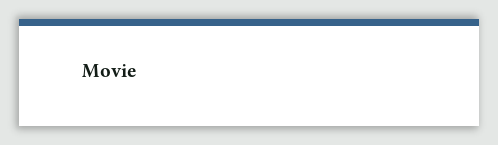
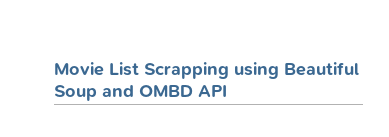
- Movie
+ Movie List Scrapping using Beautiful Soup and OMBD API

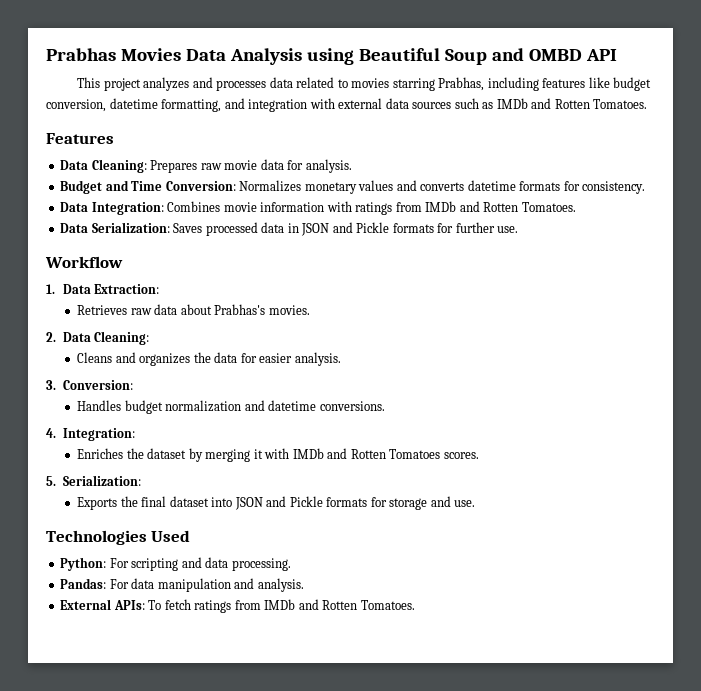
- Movie List Scrapping using Beautiful Soup and OMBD API
+ Prabhas Movies Data Analysis using Beautiful Soup and OMBD API
+ This project analyzes and processes data related to movies starring Prabhas, including features like budget conversion, datetime formatting, and integration with external data sources such as IMDb and Rotten Tomatoes.
+ Features
+ Data Cleaning: Prepares raw movie data for analysis.
+ Budget and Time Conversion: Normalizes monetary values and converts datetime formats for consistency.
+ Data Integration: Combines movie information with ratings from IMDb and Rotten Tomatoes.
+ Data Serialization: Saves processed data in JSON and Pickle formats for further use.
+ Workflow
+ 1. Data Extraction:
+ Retrieves raw data about Prabhas's movies.
+ 2. Data Cleaning:
+ Cleans and organizes the data for easier analysis.
+ 3. Conversion:
+ Handles budget normalization and datetime conversions.
+ 4. Integration:
+ Enriches the dataset by merging it with IMDb and Rotten Tomatoes scores.
+ 5. Serialization:
+ Exports the final dataset into JSON and Pickle formats for storage and use.
+ Technologies Used
+ Python: For scripting and data processing.
+ Pandas: For data manipulation and analysis.
+ External APIs: To fetch ratings from IMDb and Rotten Tomatoes.

